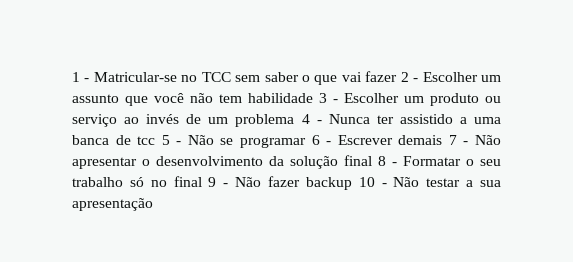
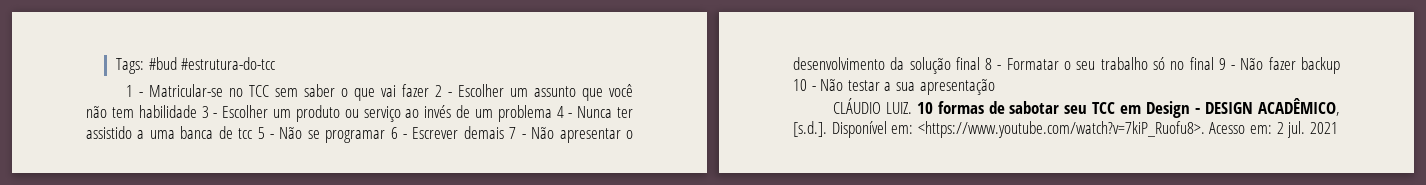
+ Tags: #bud #estrutura-do-tcc
+ CLÁUDIO LUIZ. 10 formas de sabotar seu TCC em Design - DESIGN ACADÊMICO, [s.d.]. Disponível em: <https://www.youtube.com/watch?v=7kiP_Ruofu8>. Acesso em: 2 jul. 2021

